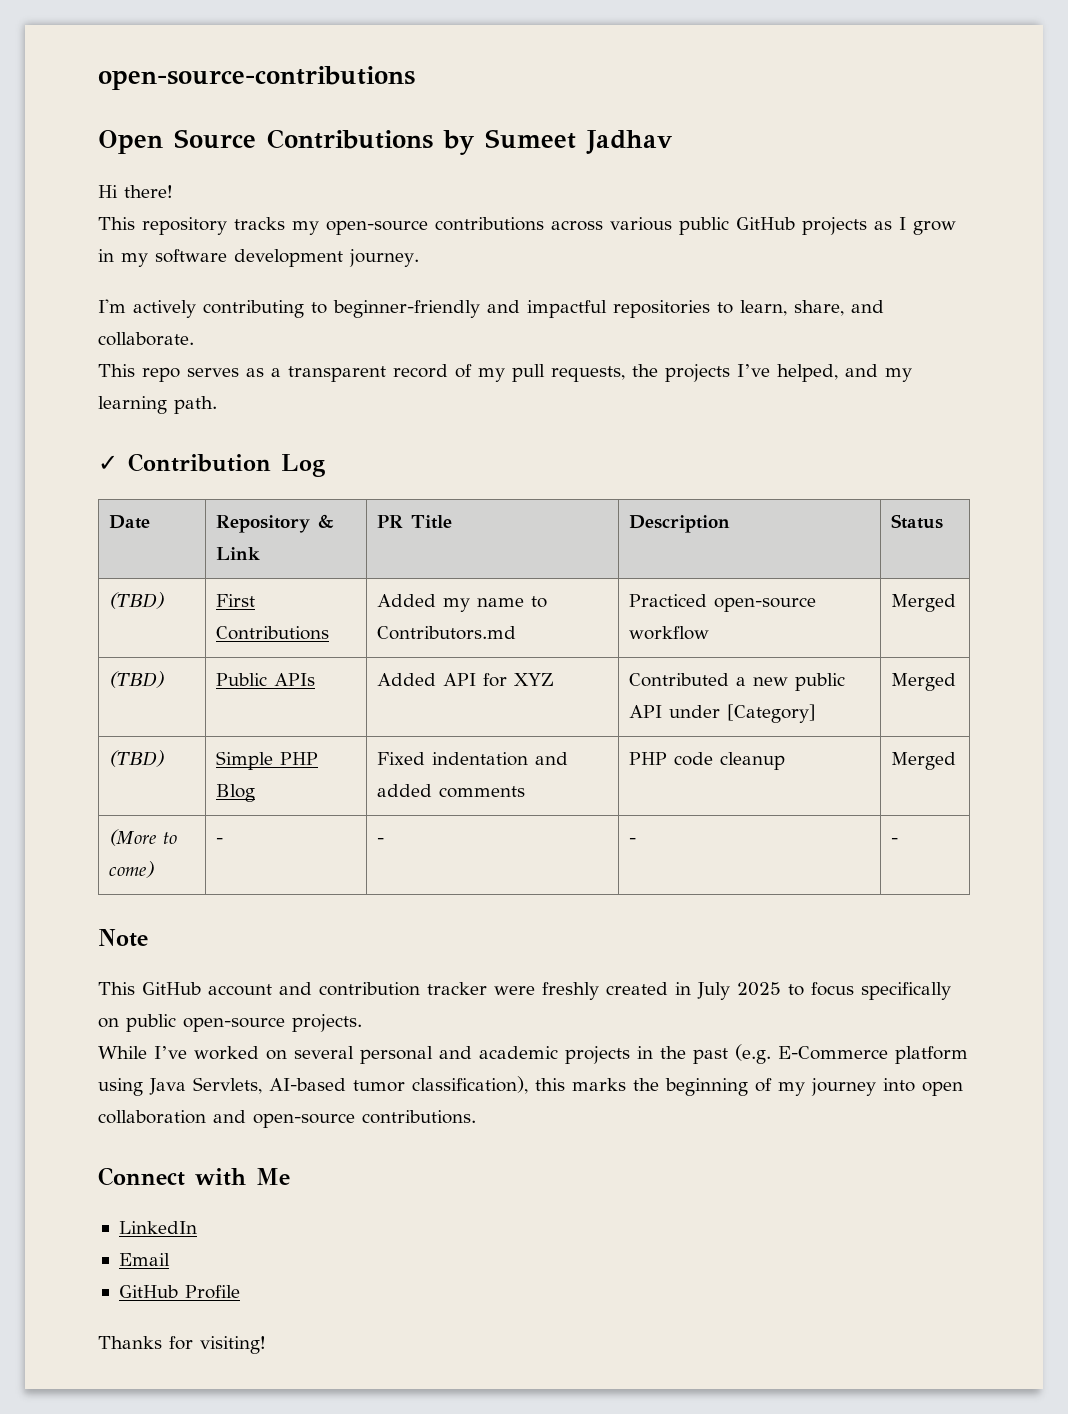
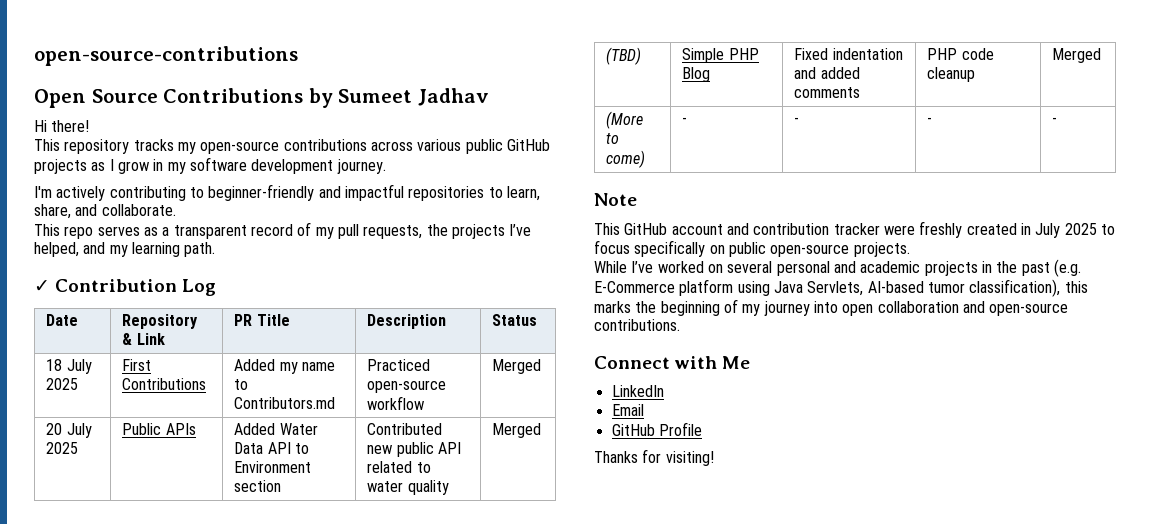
- (TBD) | First Contributions | Added my name to Contributors.md | Practiced open-source workflow | Merged
+ 18 July 2025 | First Contributions | Added my name to Contributors.md | Practiced open-source workflow | Merged
- (TBD) | Public APIs | Added API for XYZ | Contributed a new public API under [Category] | Merged
+ 20 July 2025 | Public APIs | Added Water Data API to Environment section | Contributed new public API related to water quality | Merged

